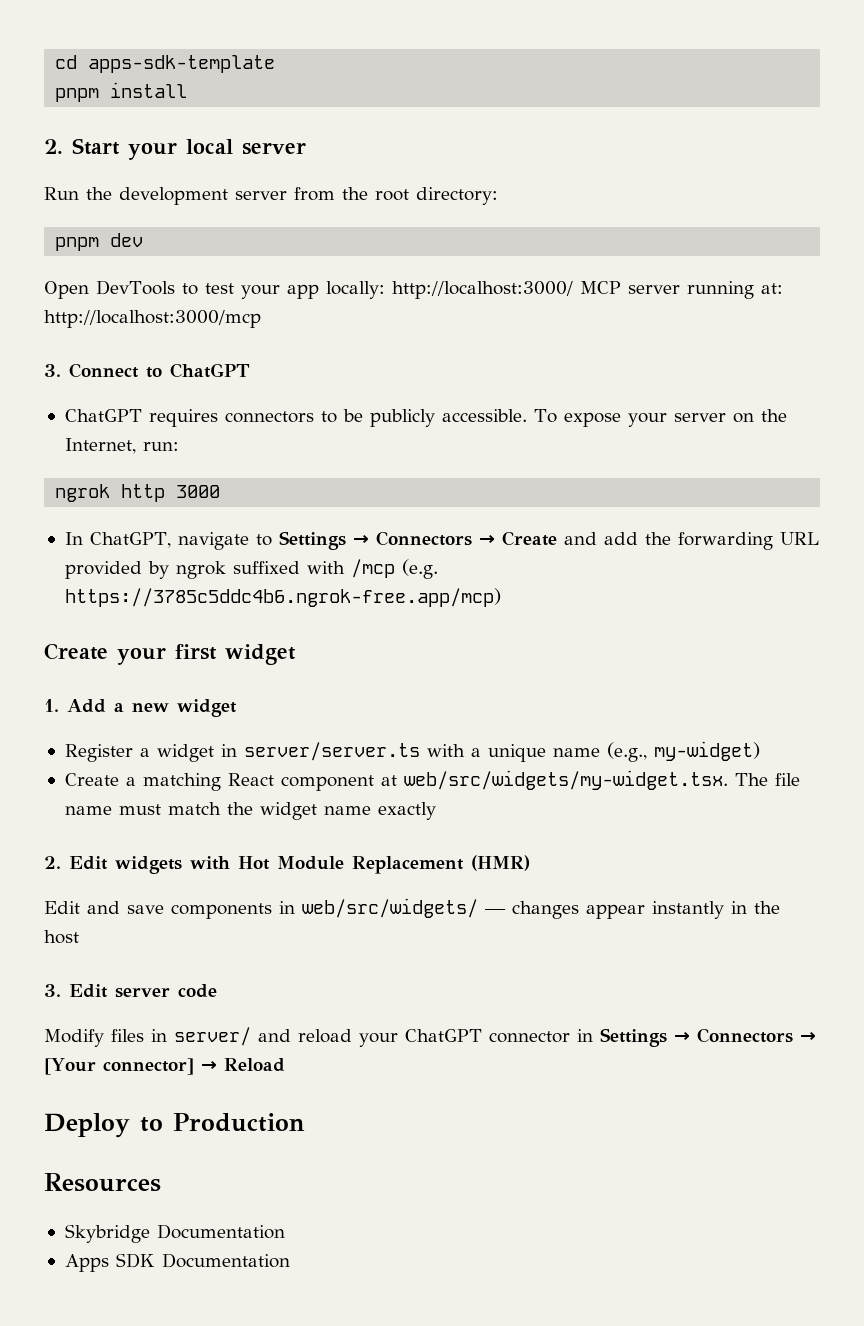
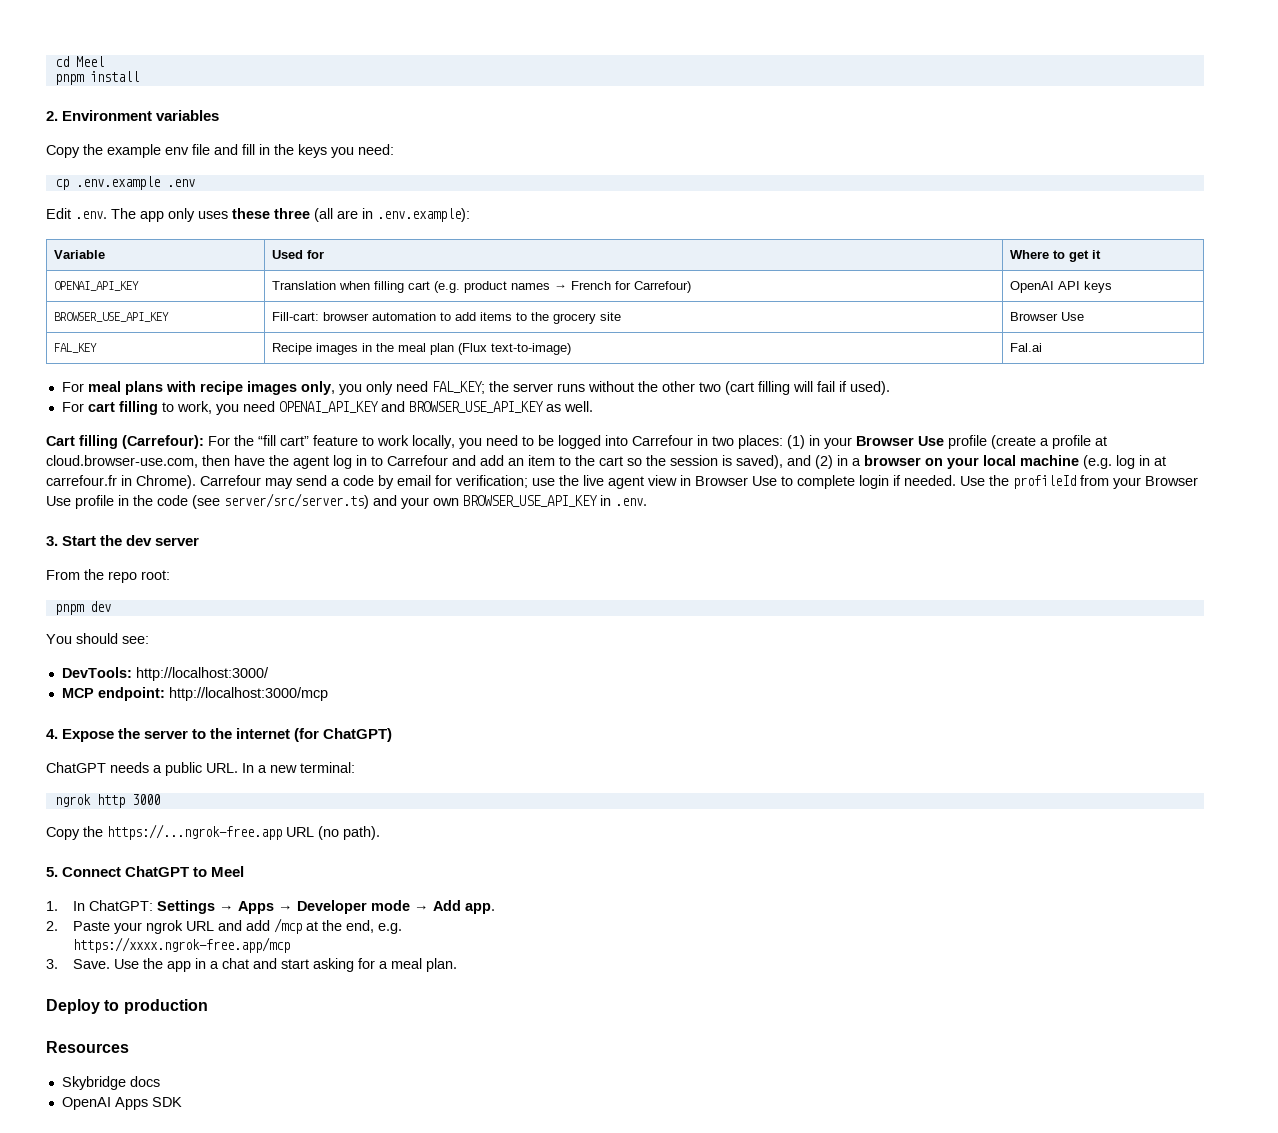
- cd apps-sdk-template
+ cd Meel
- 2. Start your local server
- Run the development server from the root directory:
+ 2. Environment variables
+ Copy the example env file and fill in the keys you need:
+ cp .env.example .env
+ Edit .env. The app only uses these three (all are in .env.example):
+ Variable | Used for | Where to get it
+ OPENAI_API_KEY | Translation when filling cart (e.g. product names → French for Carrefour) | OpenAI API keys
+ BROWSER_USE_API_KEY | Fill-cart: browser automation to add items to the grocery site | Browser Use
+ FAL_KEY | Recipe images in the meal plan (Flux text-to-image) | Fal.ai
+ For meal plans with recipe images only, you only need FAL_KEY; the server runs without the other two (cart filling will fail if used).
+ For cart filling to work, you need OPENAI_API_KEY and BROWSER_USE_API_KEY as well.
+ Cart filling (Carrefour): For the “fill cart” feature to work locally, you need to be logged into Carrefour in two places: (1) in your Browser Use profile (create a profile at cloud.browser-use.com, then have the agent log in to Carrefour and add an item to the cart so the session is saved), and (2) in a browser on your local machine (e.g. log in at carrefour.fr in Chrome). Carrefour may send a code by email for verification; use the live agent view in Browser Use to complete login if needed. Use the profileId from your Browser Use profile in the code (see server/src/server.ts) and your own BROWSER_USE_API_KEY in .env.
+ 3. Start the dev server
+ From the repo root:
  pnpm dev
- Open DevTools to test your app locally: http://localhost:3000/ MCP server running at: http://localhost:3000/mcp
- 3. Connect to ChatGPT
- ChatGPT requires connectors to be publicly accessible. To expose your server on the Internet, run:
+ You should see:
+ DevTools: http://localhost:3000/
+ MCP endpoint: http://localhost:3000/mcp
+ 4. Expose the server to the internet (for ChatGPT)
+ ChatGPT needs a public URL. In a new terminal:
  ngrok http 3000
- In ChatGPT, navigate to Settings → Connectors → Create and add the forwarding URL provided by ngrok suffixed with /mcp (e.g. https://3785c5ddc4b6.ngrok-free.app/mcp)
- Create your first widget
- 1. Add a new widget
- Register a widget in server/server.ts with a unique name (e.g., my-widget)
- Create a matching React component at web/src/widgets/my-widget.tsx. The file name must match the widget name exactly
- 2. Edit widgets with Hot Module Replacement (HMR)
- Edit and save components in web/src/widgets/ — changes appear instantly in the host
- 3. Edit server code
- Modify files in server/ and reload your ChatGPT connector in Settings → Connectors → [Your connector] → Reload
+ Copy the https://...ngrok-free.app URL (no path).
+ 5. Connect ChatGPT to Meel
+ 1. In ChatGPT: Settings → Apps → Developer mode → Add app.
+ 2. Paste your ngrok URL and add /mcp at the end, e.g.
+ https://xxxx.ngrok-free.app/mcp
+ 3. Save. Use the app in a chat and start asking for a meal plan.
- Deploy to Production
+ Deploy to production
- Skybridge Documentation
- Apps SDK Documentation
+ Skybridge docs
+ OpenAI Apps SDK

